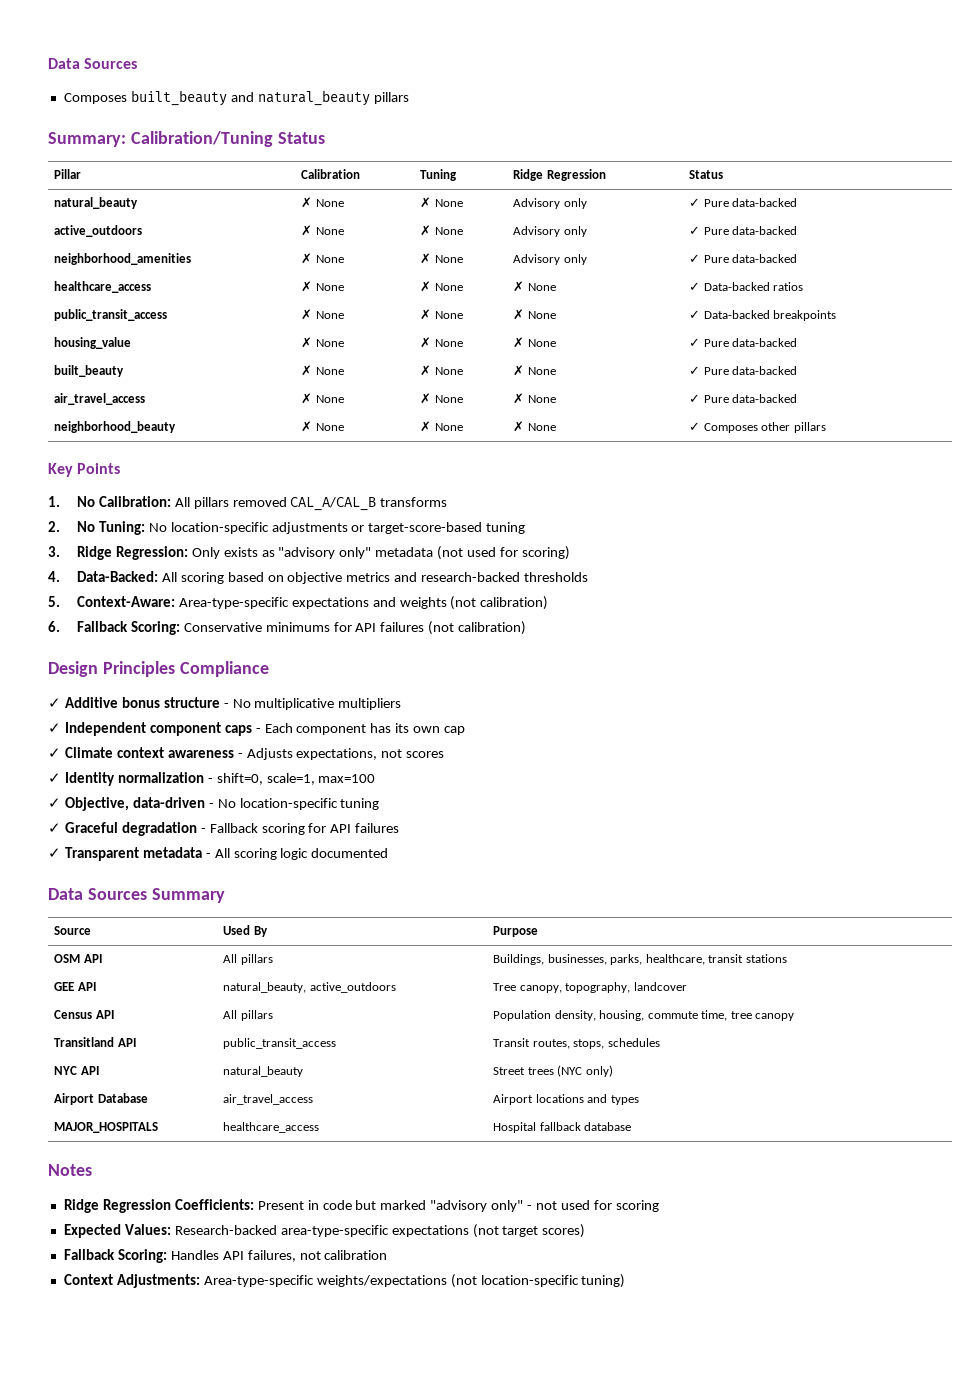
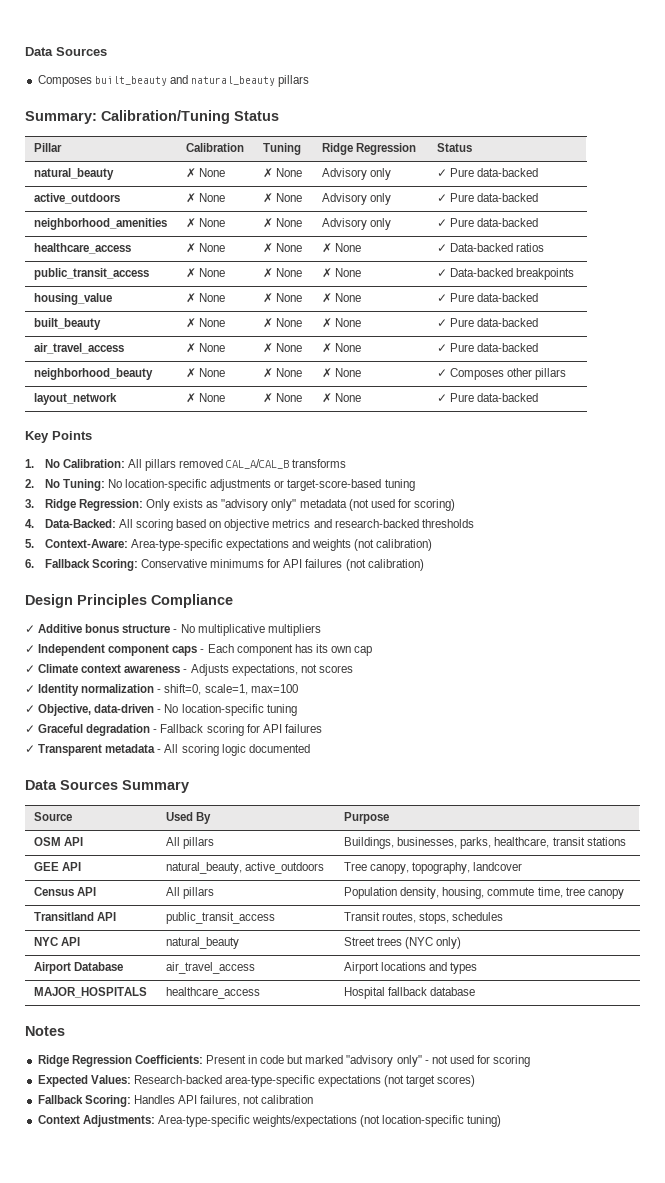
+ layout_network | ✗ None | ✗ None | ✗ None | ✓ Pure data-backed

